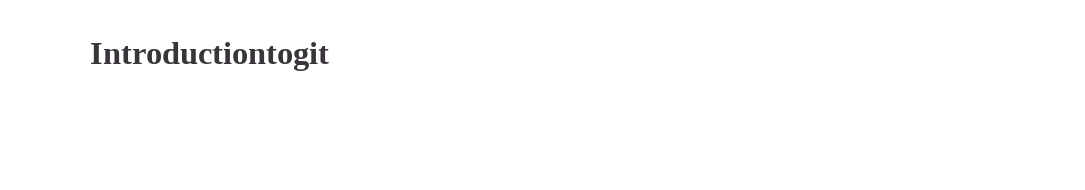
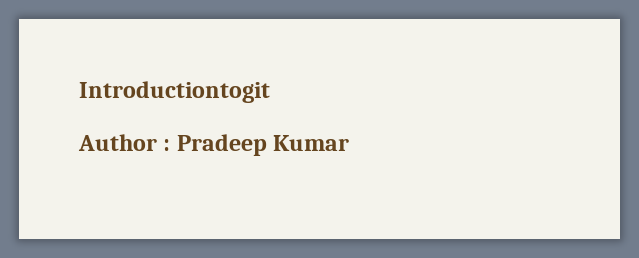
+ Author : Pradeep Kumar

